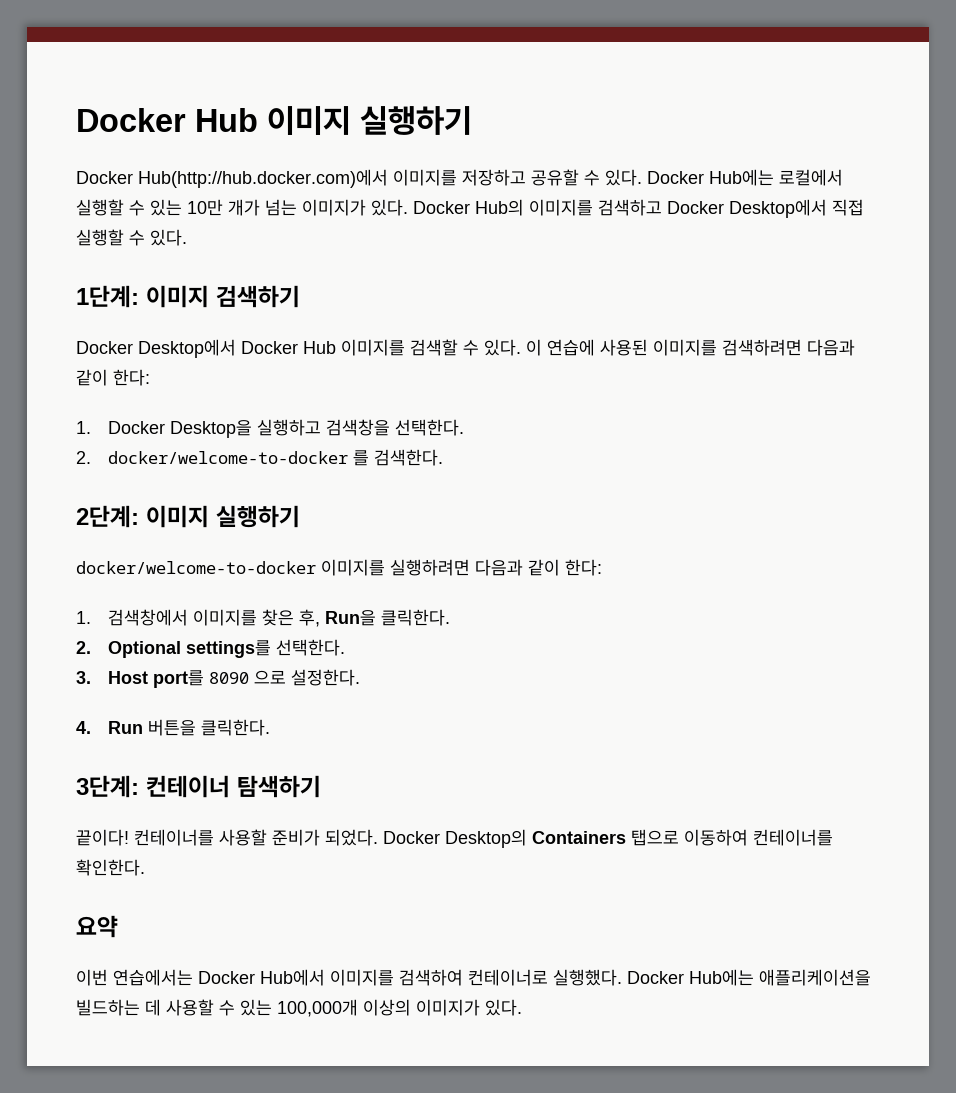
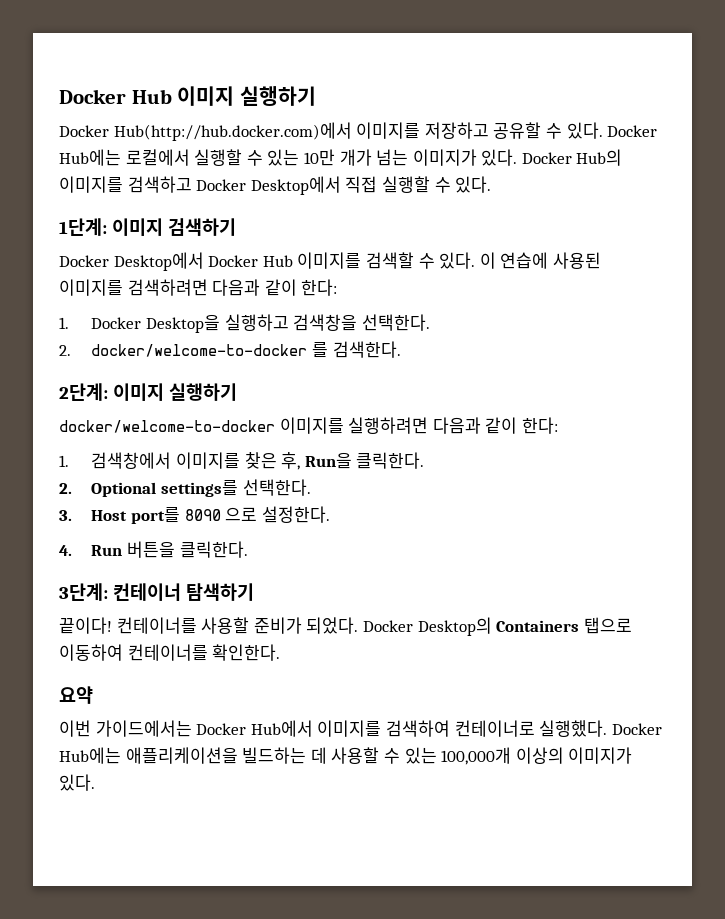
- 이번 연습에서는 Docker Hub에서 이미지를 검색하여 컨테이너로 실행했다.
+ 이번 가이드에서는 Docker Hub에서 이미지를 검색하여 컨테이너로 실행했다.

